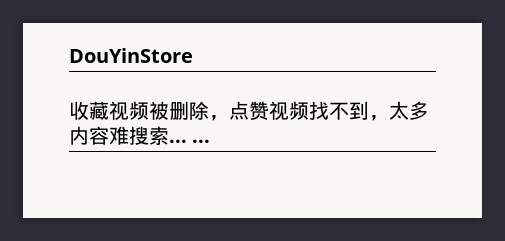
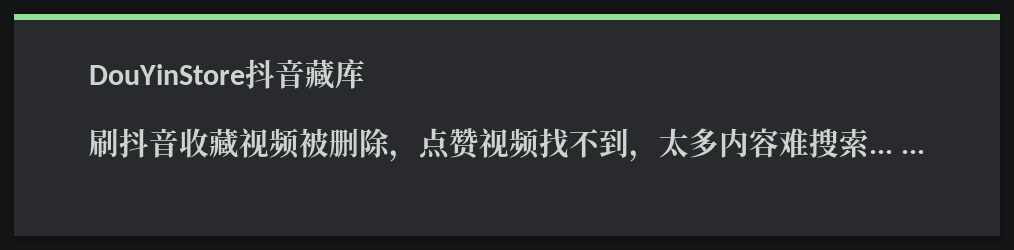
- DouYinStore
- 收藏视频被删除，点赞视频找不到，太多内容难搜索... ...
+ DouYinStore抖音藏库
+ 刷抖音收藏视频被删除，点赞视频找不到，太多内容难搜索... ...

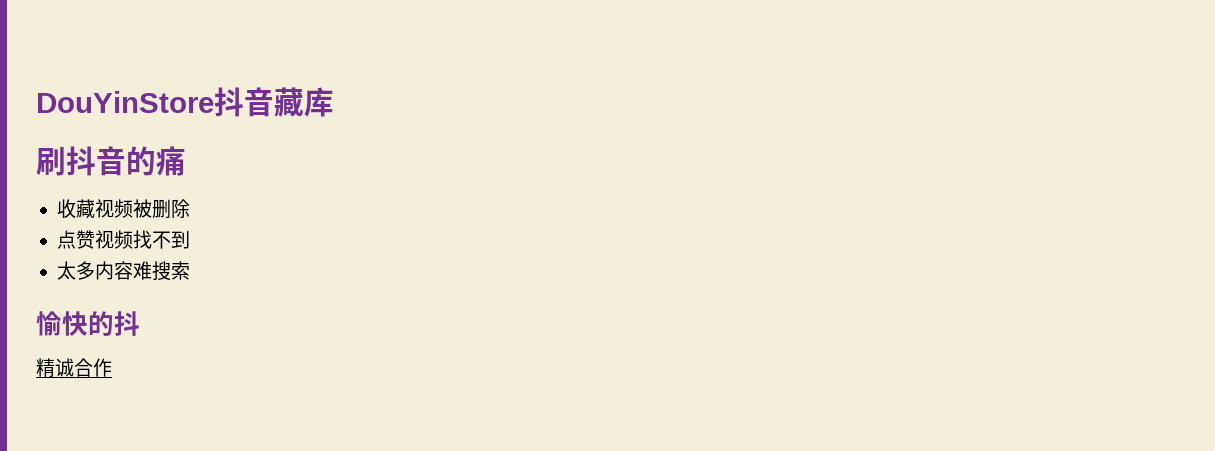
- 刷抖音收藏视频被删除，点赞视频找不到，太多内容难搜索... ...
+ 刷抖音的痛
+ 收藏视频被删除
+ 点赞视频找不到
+ 太多内容难搜索
+ 愉快的抖
+ 精诚合作

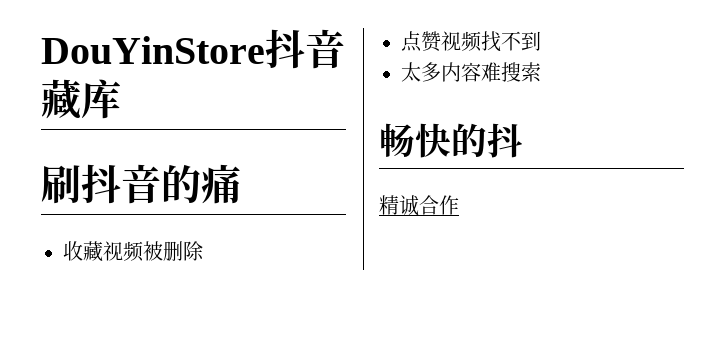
- 愉快的抖
+ 畅快的抖

